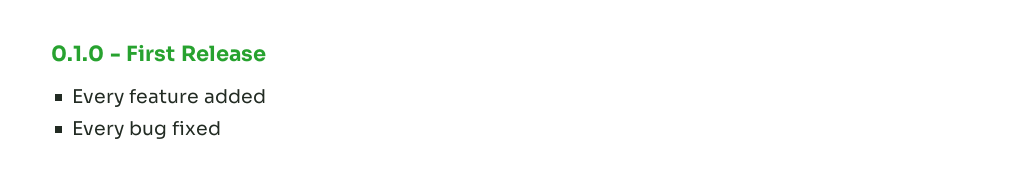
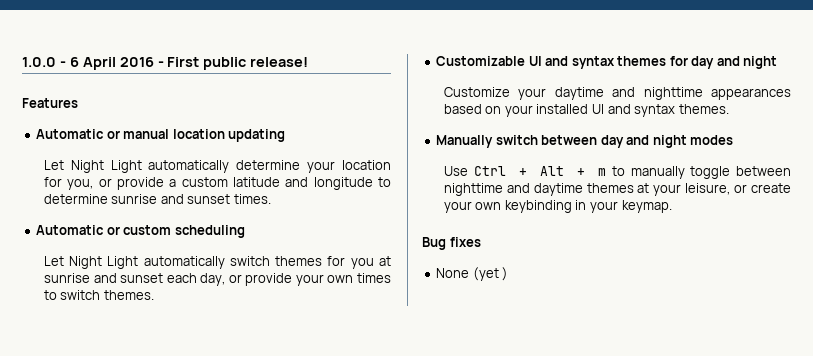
- 0.1.0 - First Release
- Every feature added
- Every bug fixed
+ 1.0.0 - 6 April 2016 - First public release!
+ Features
+ Automatic or manual location updating
+ Let Night Light automatically determine your location for you, or provide a custom latitude and longitude to determine sunrise and sunset times.
+ Automatic or custom scheduling
+ Let Night Light automatically switch themes for you at sunrise and sunset each day, or provide your own times to switch themes.
+ Customizable UI and syntax themes for day and night
+ Customize your daytime and nighttime appearances based on your installed UI and syntax themes.
+ Manually switch between day and night modes
+ Use Ctrl + Alt + m to manually toggle between nighttime and daytime themes at your leisure, or create your own keybinding in your keymap.
+ Bug fixes
+ None (yet )

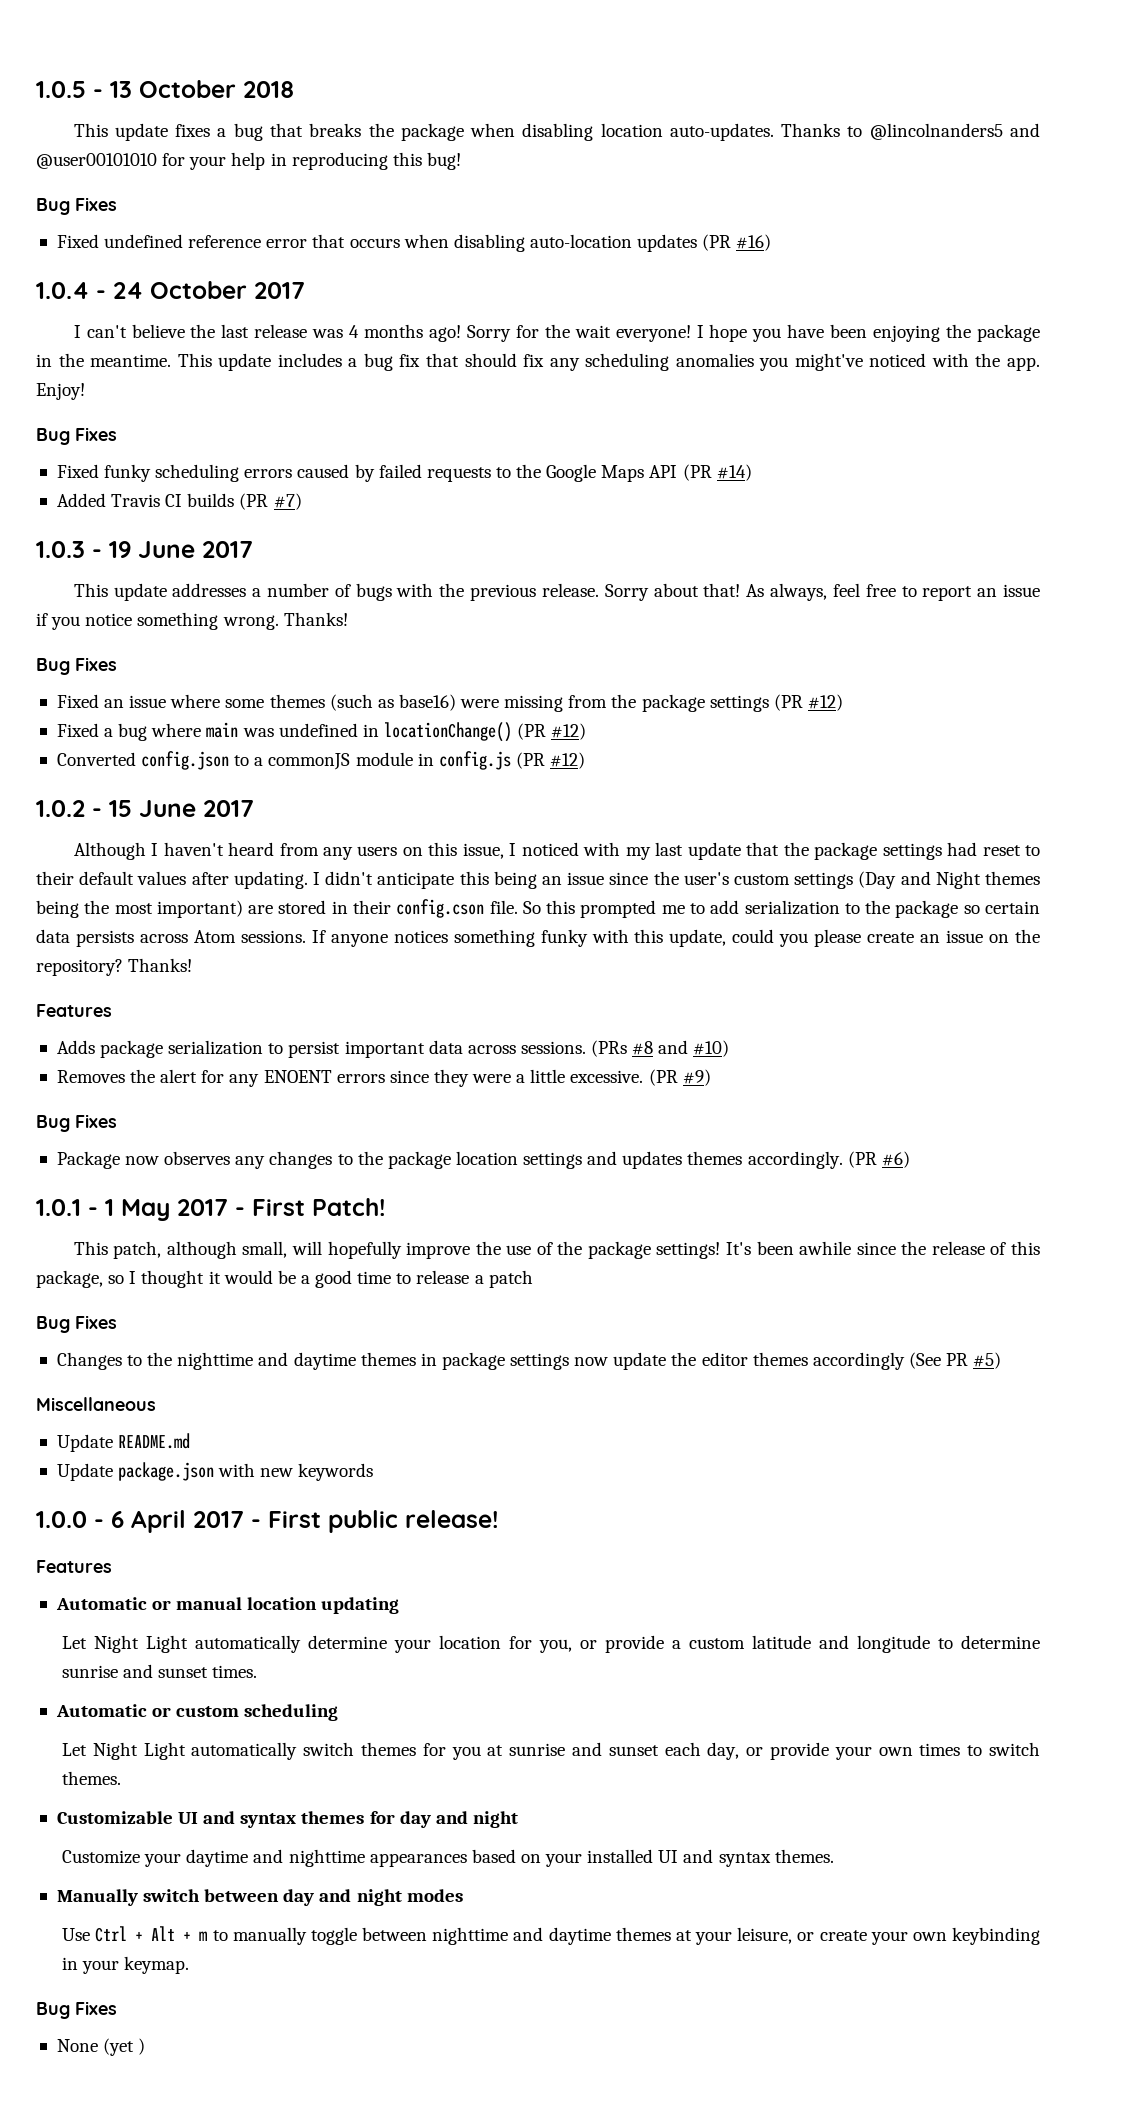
+ 1.0.5 - 13 October 2018
+ This update fixes a bug that breaks the package when disabling location auto-updates. Thanks to @lincolnanders5 and @user00101010 for your help in reproducing this bug!
+ Bug Fixes
+ Fixed undefined reference error that occurs when disabling auto-location updates (PR #16)
+ 1.0.4 - 24 October 2017
+ I can't believe the last release was 4 months ago! Sorry for the wait everyone! I hope you have been enjoying the package in the meantime. This update includes a bug fix that should fix any scheduling anomalies you might've noticed with the app. Enjoy!
+ Bug Fixes
+ Fixed funky scheduling errors caused by failed requests to the Google Maps API (PR #14)
+ Added Travis CI builds (PR #7)
+ 1.0.3 - 19 June 2017
+ This update addresses a number of bugs with the previous release. Sorry about that! As always, feel free to report an issue if you notice something wrong. Thanks!
+ Bug Fixes
+ Fixed an issue where some themes (such as base16) were missing from the package settings (PR #12)
+ Fixed a bug where main was undefined in locationChange() (PR #12)
+ Converted config.json to a commonJS module in config.js (PR #12)
+ 1.0.2 - 15 June 2017
+ Although I haven't heard from any users on this issue, I noticed with my last update that the package settings had reset to their default values after updating. I didn't anticipate this being an issue since the user's custom settings (Day and Night themes being the most important) are stored in their config.cson file. So this prompted me to add serialization to the package so certain data persists across Atom sessions. If anyone notices something funky with this update, could you please create an issue on the repository? Thanks!
+ Features
+ Adds package serialization to persist important data across sessions. (PRs #8 and #10)
+ Removes the alert for any ENOENT errors since they were a little excessive. (PR #9)
+ Bug Fixes
+ Package now observes any changes to the package location settings and updates themes accordingly. (PR #6)
+ 1.0.1 - 1 May 2017 - First Patch!
+ This patch, although small, will hopefully improve the use of the package settings! It's been awhile since the release of this package, so I thought it would be a good time to release a patch
+ Bug Fixes
+ Changes to the nighttime and daytime themes in package settings now update the editor themes accordingly (See PR #5)
+ Miscellaneous
+ Update README.md
+ Update package.json with new keywords
- 1.0.0 - 6 April 2016 - First public release!
+ 1.0.0 - 6 April 2017 - First public release!
  Use Ctrl + Alt + m to manually toggle between nighttime and daytime themes at your leisure, or create your own keybinding in your keymap.
- Bug fixes
+ Bug Fixes

